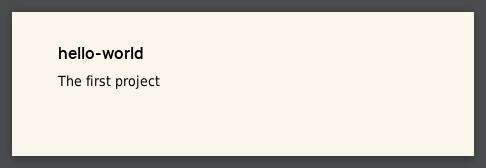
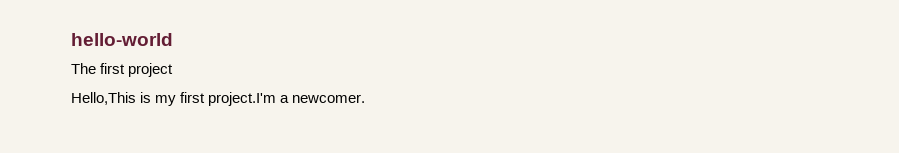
+ Hello,This is my first project.I'm a newcomer.

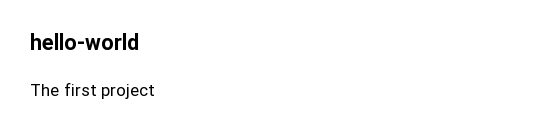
- Hello,This is my first project.I'm a newcomer.

